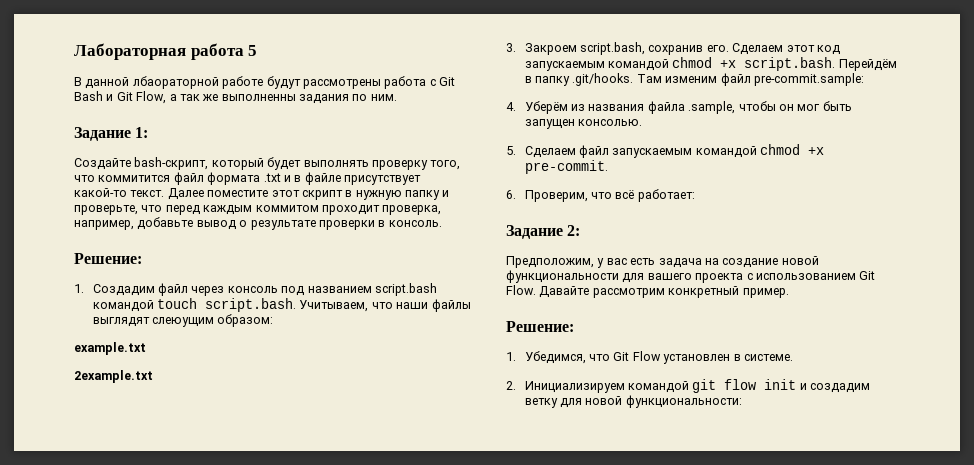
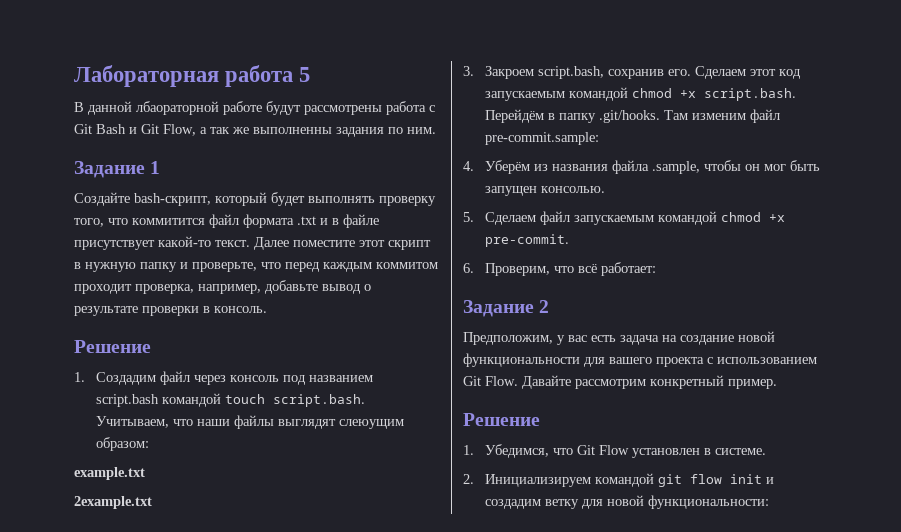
- Задание 1:
+ Задание 1
  Далее поместите этот скрипт в нужную папку и проверьте, что перед каждым коммитом проходит проверка, например, добавьте вывод о результате проверки в консоль.
- Решение:
+ Решение
- Задание 2:
+ Задание 2
  Давайте рассмотрим конкретный пример.
- Решение:
+ Решение

